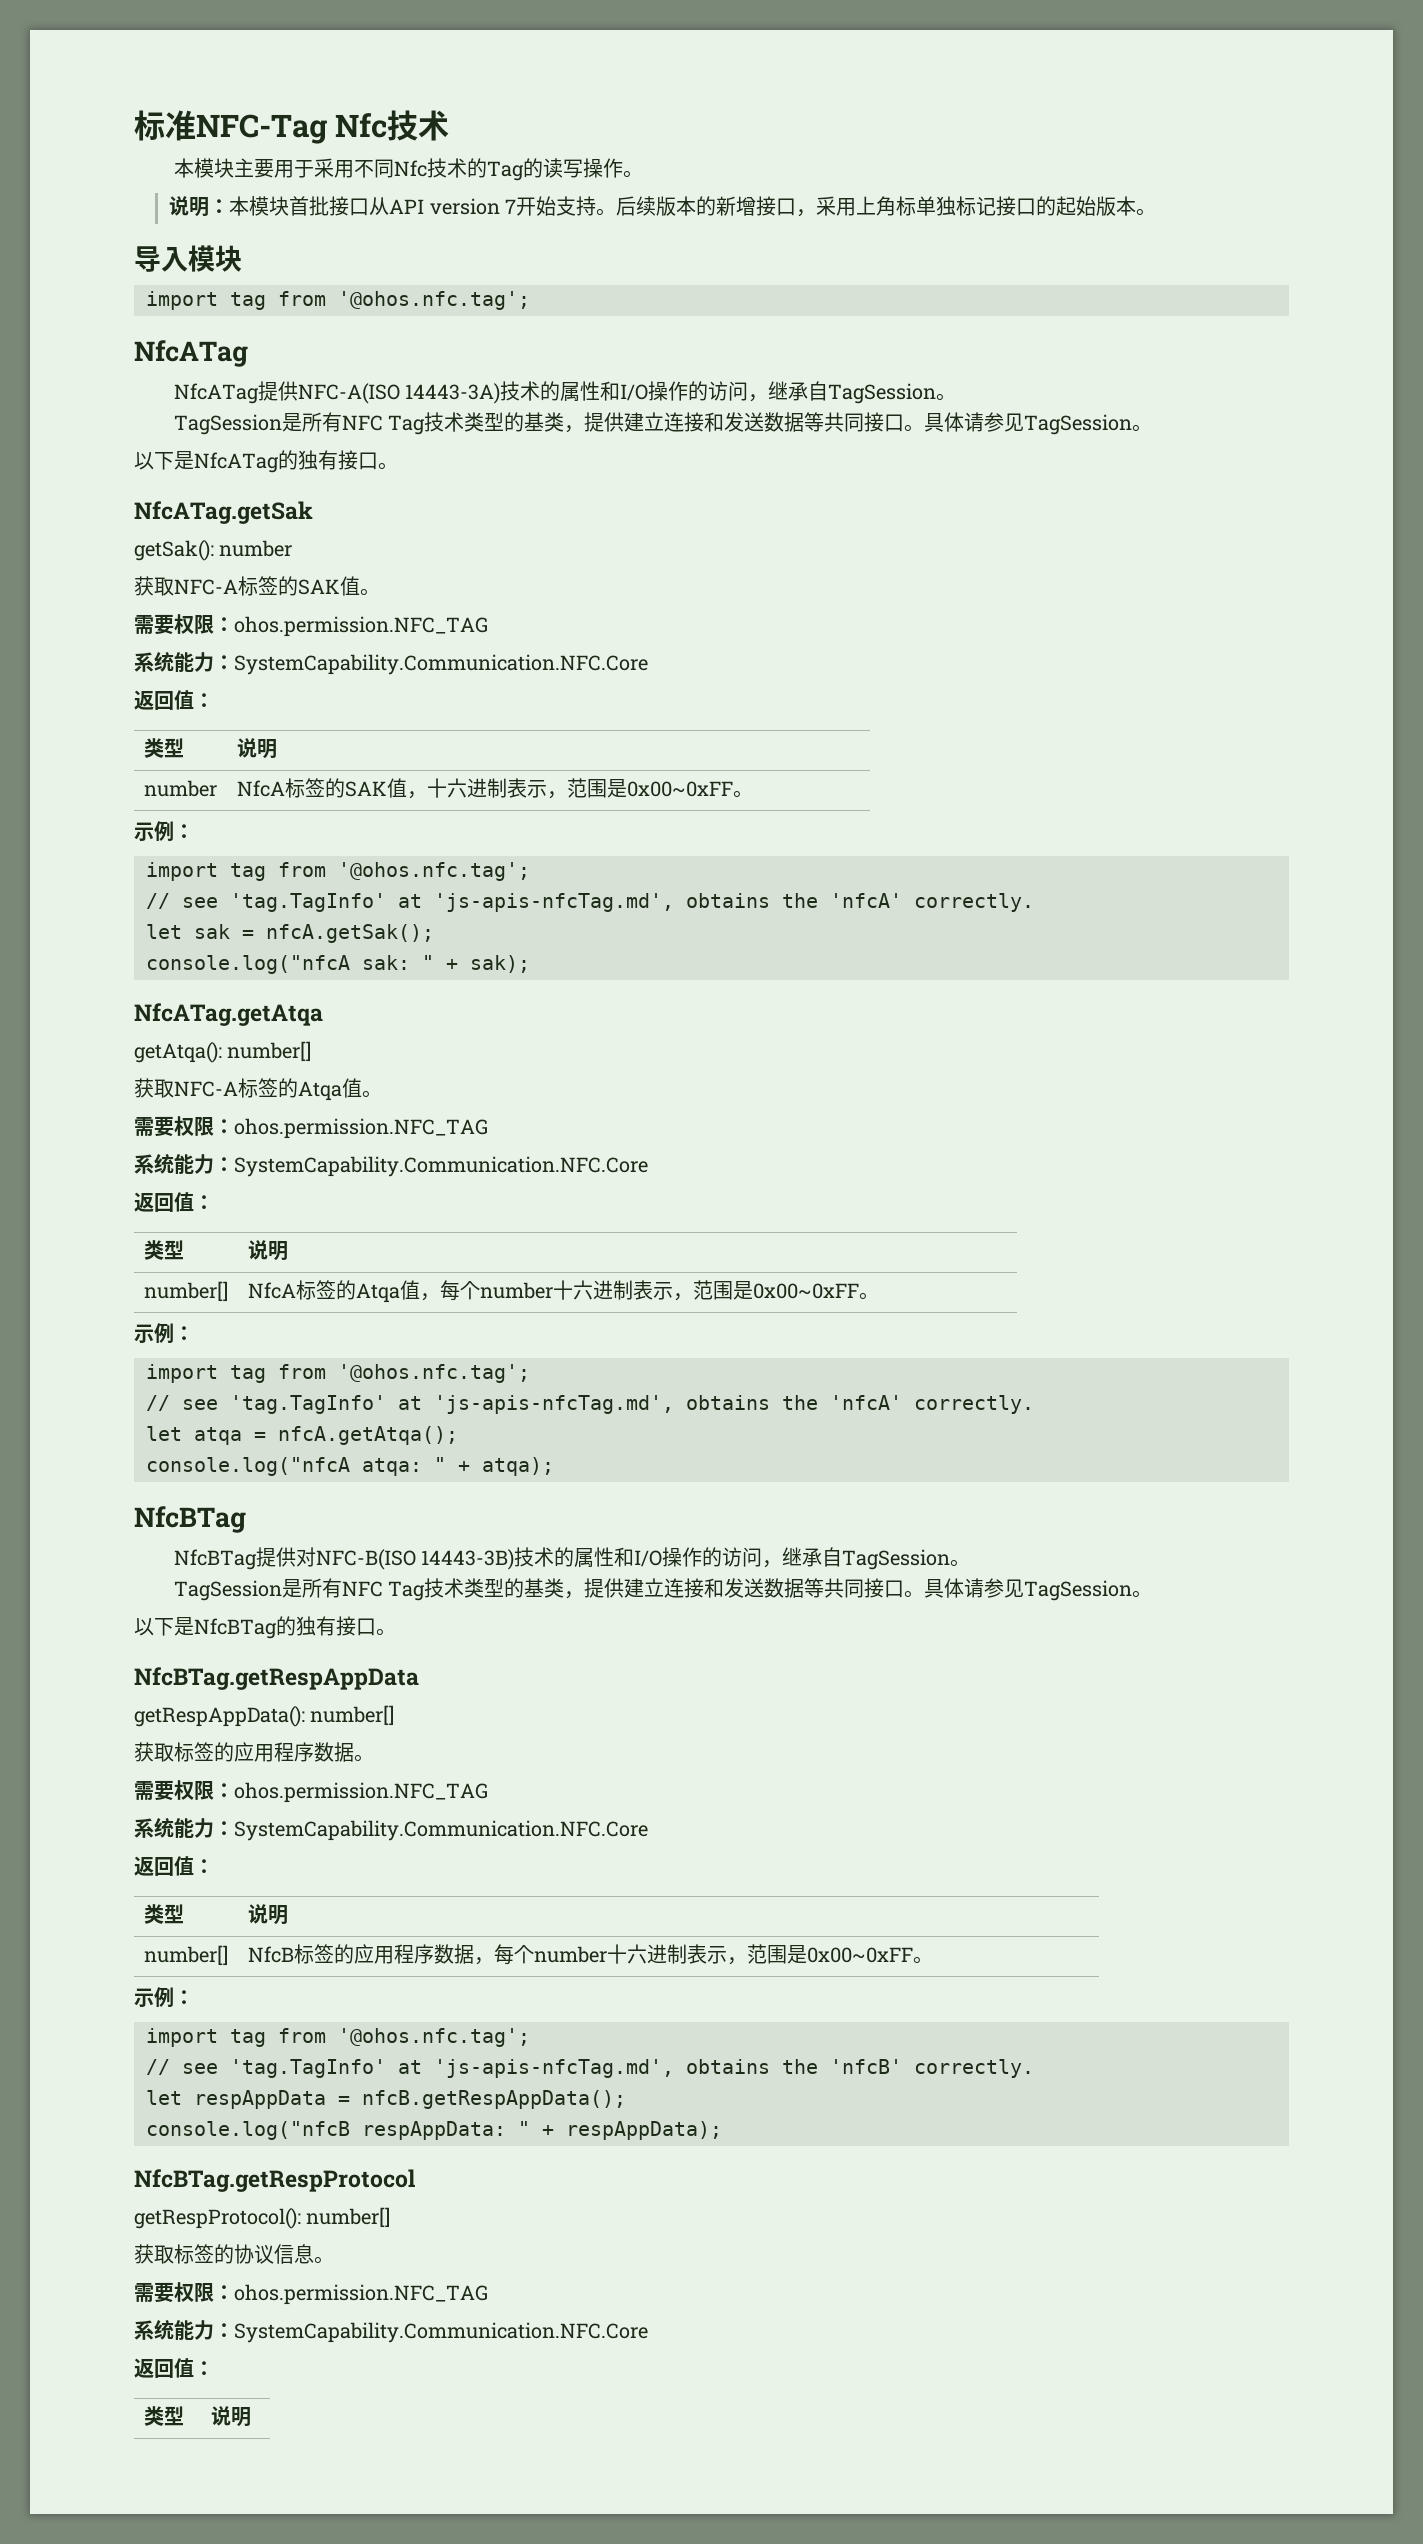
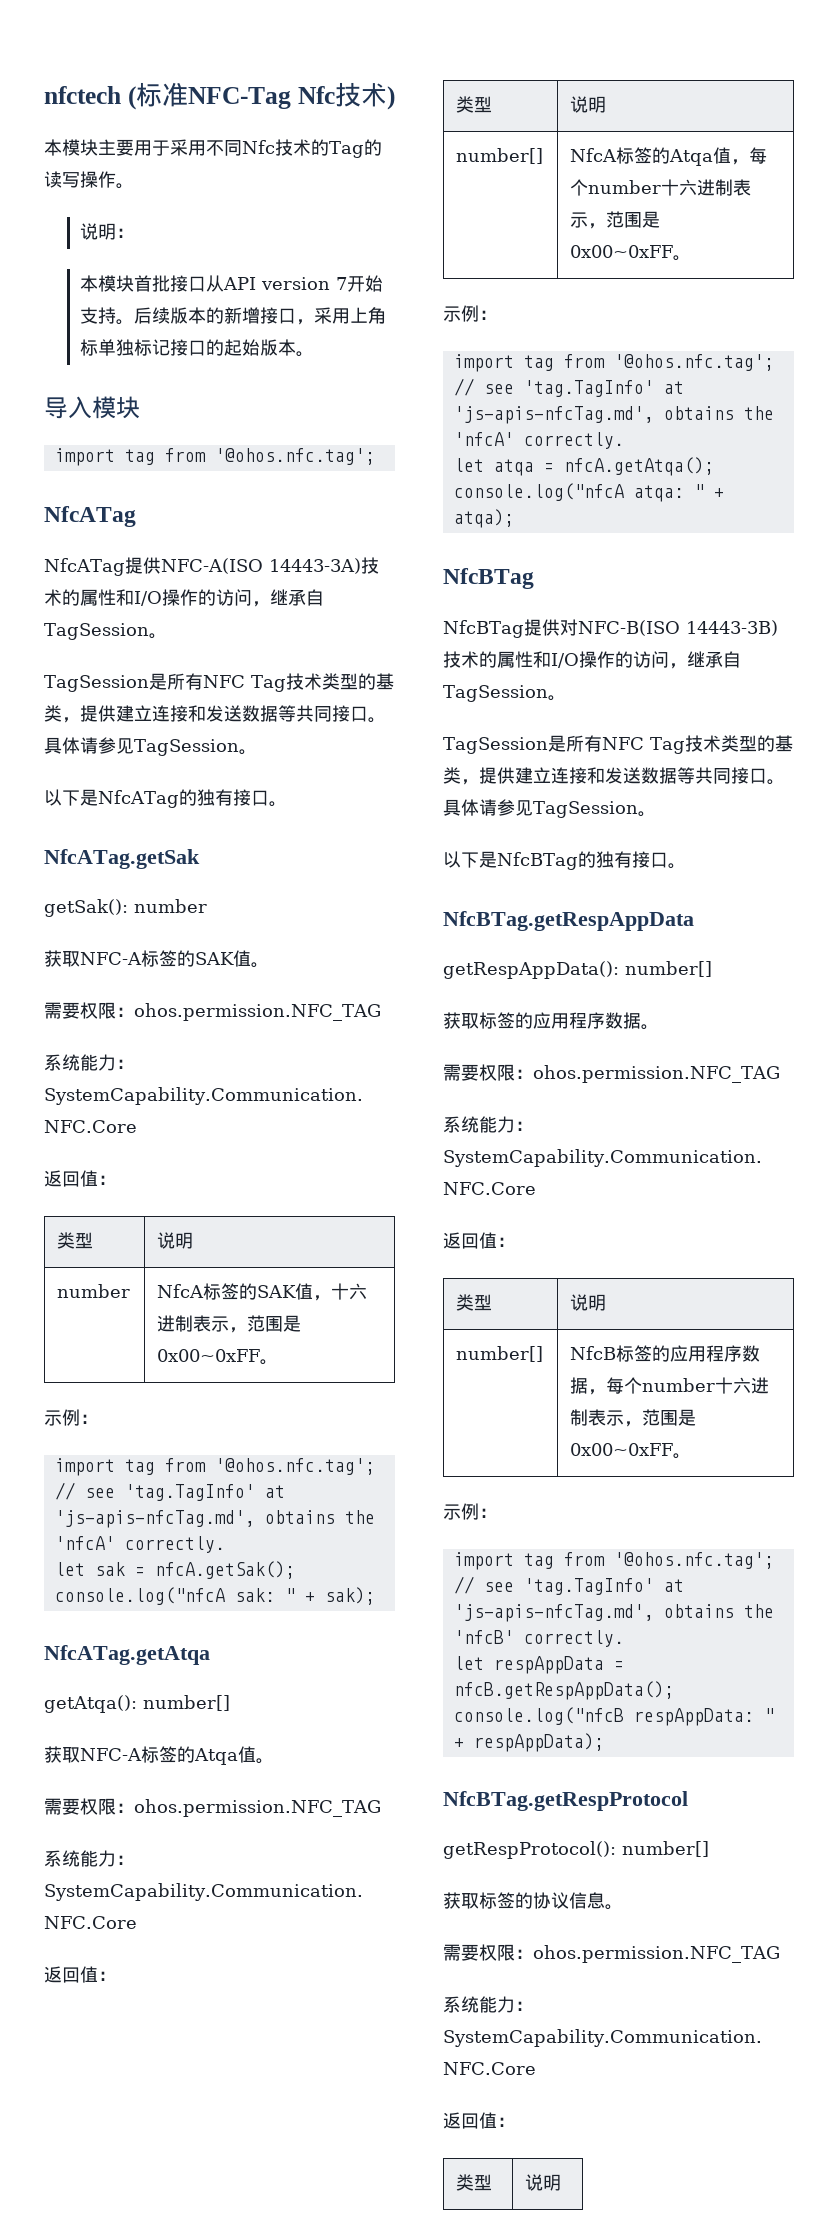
- 标准NFC-Tag Nfc技术
+ nfctech (标准NFC-Tag Nfc技术)
- 说明：本模块首批接口从API version 7开始支持。
+ 说明：
+ 本模块首批接口从API version 7开始支持。

